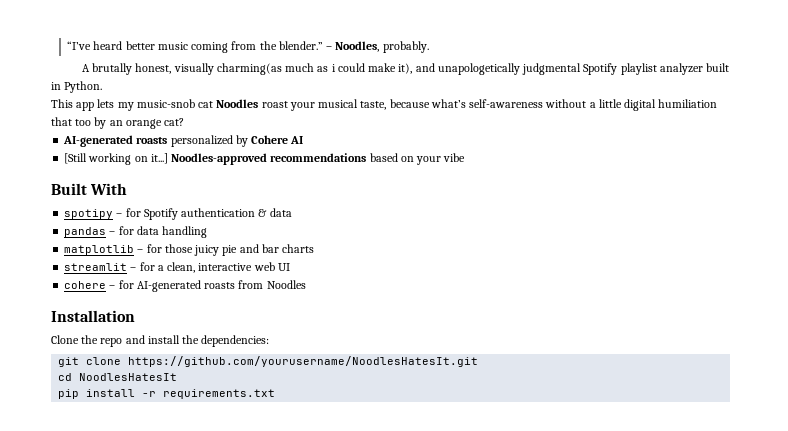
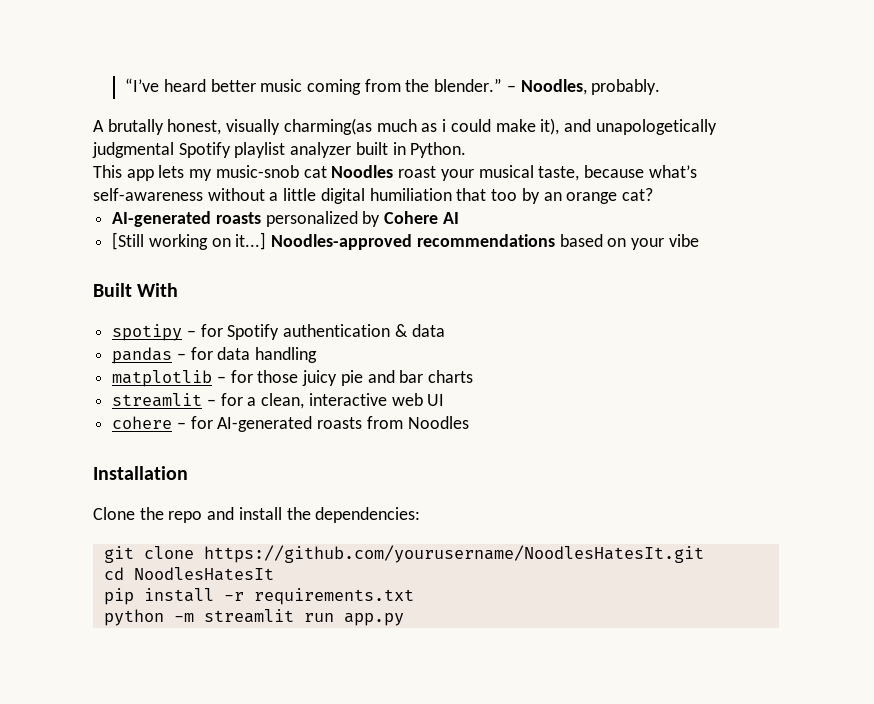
+ python -m streamlit run app.py

